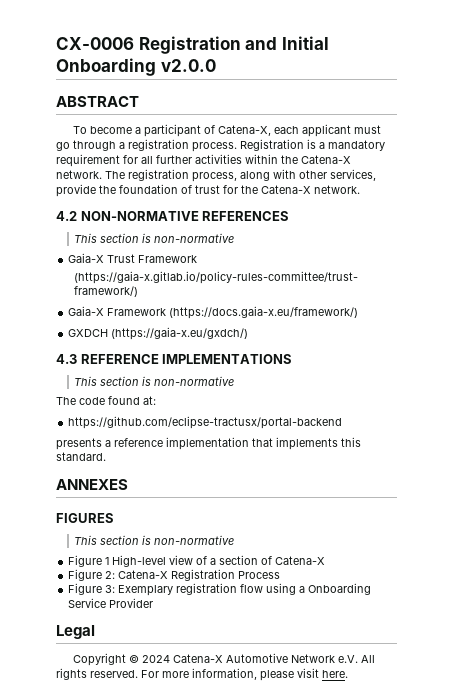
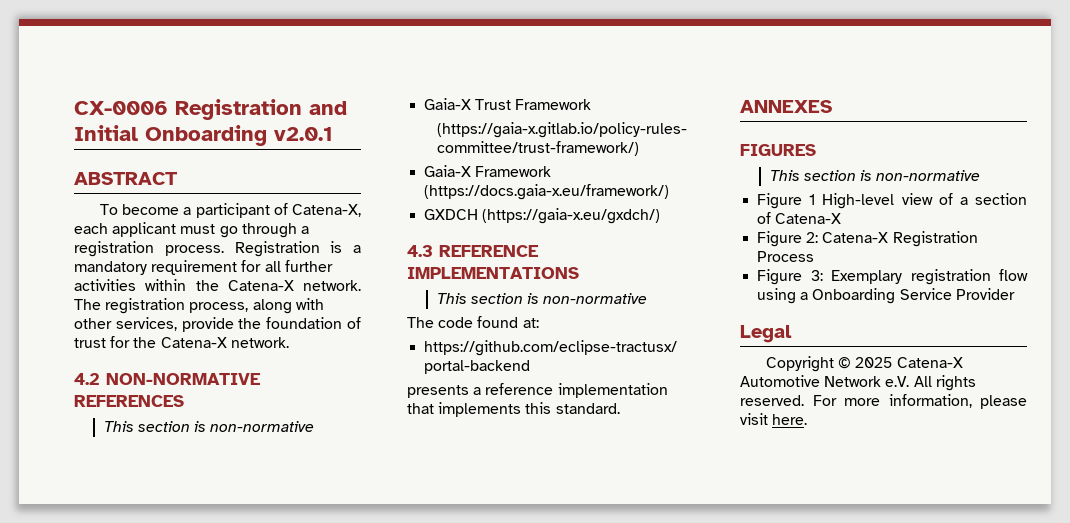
- CX-0006 Registration and Initial Onboarding v2.0.0
+ CX-0006 Registration and Initial Onboarding v2.0.1
- Copyright © 2024 Catena-X Automotive Network e.V. All rights reserved.
+ Copyright © 2025 Catena-X Automotive Network e.V. All rights reserved.

